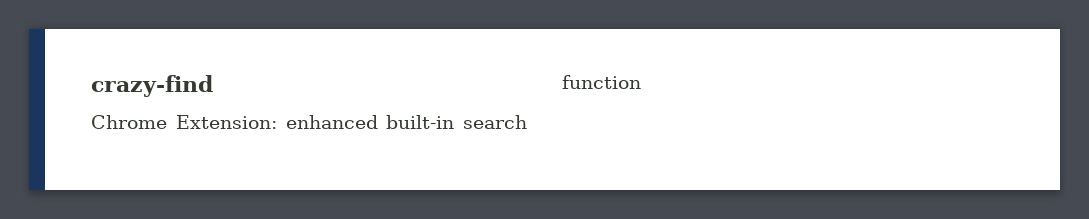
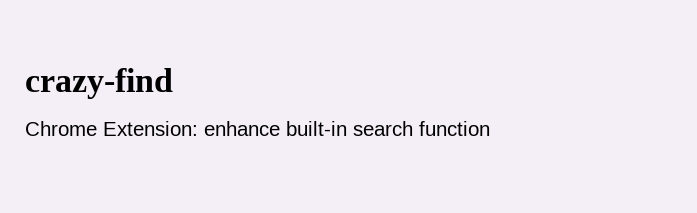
- Chrome Extension: enhanced built-in search function
+ Chrome Extension: enhance built-in search function

